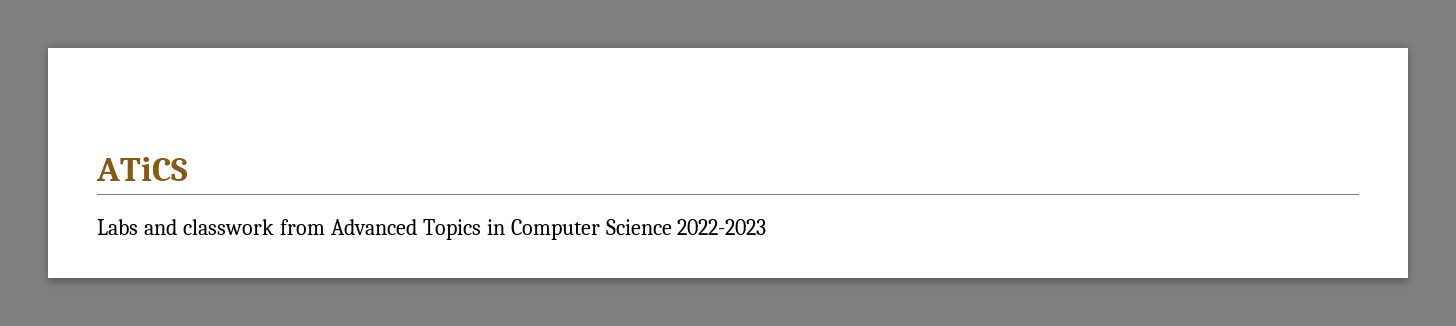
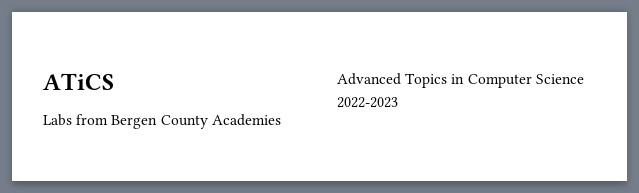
- Labs and classwork from Advanced Topics in Computer Science 2022-2023
+ Labs from Bergen County Academies Advanced Topics in Computer Science 2022-2023

